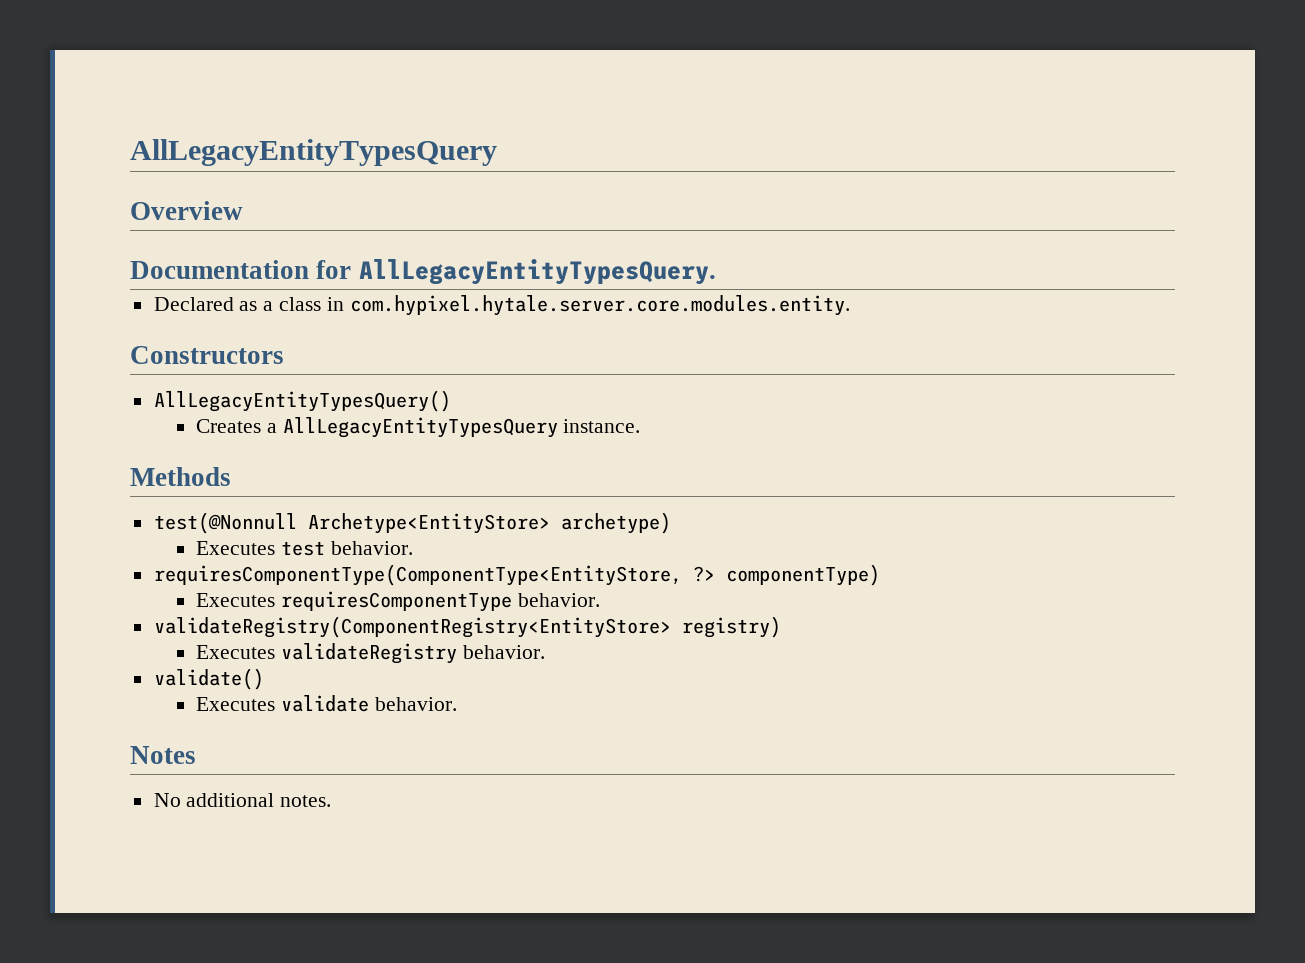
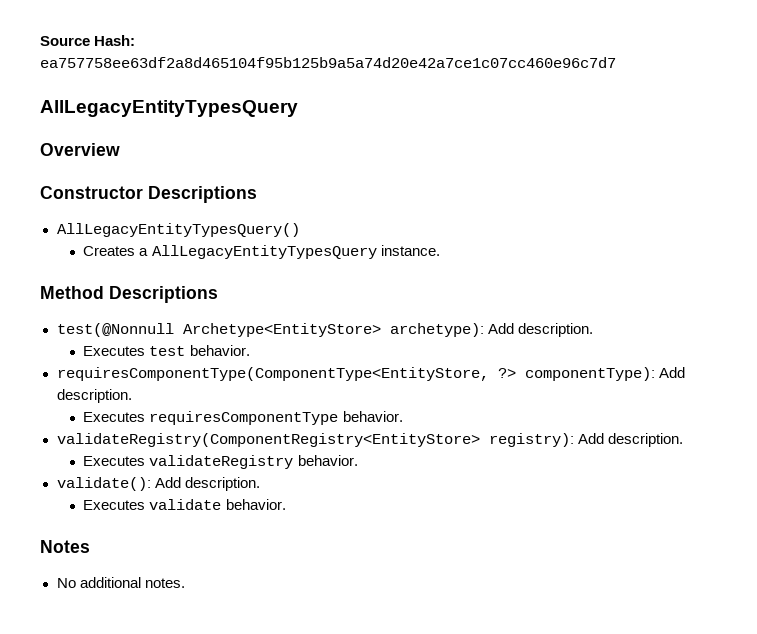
+ Source Hash: ea757758ee63df2a8d465104f95b125b9a5a74d20e42a7ce1c07cc460e96c7d7
- Documentation for AllLegacyEntityTypesQuery.
- Declared as a class in com.hypixel.hytale.server.core.modules.entity.
- Constructors
+ Constructor Descriptions
- Methods
+ Method Descriptions
- test(@Nonnull Archetype<EntityStore> archetype)
+ test(@Nonnull Archetype<EntityStore> archetype): Add description.
- requiresComponentType(ComponentType<EntityStore, ?> componentType)
+ requiresComponentType(ComponentType<EntityStore, ?> componentType): Add description.
- validateRegistry(ComponentRegistry<EntityStore> registry)
+ validateRegistry(ComponentRegistry<EntityStore> registry): Add description.
- validate()
+ validate(): Add description.

